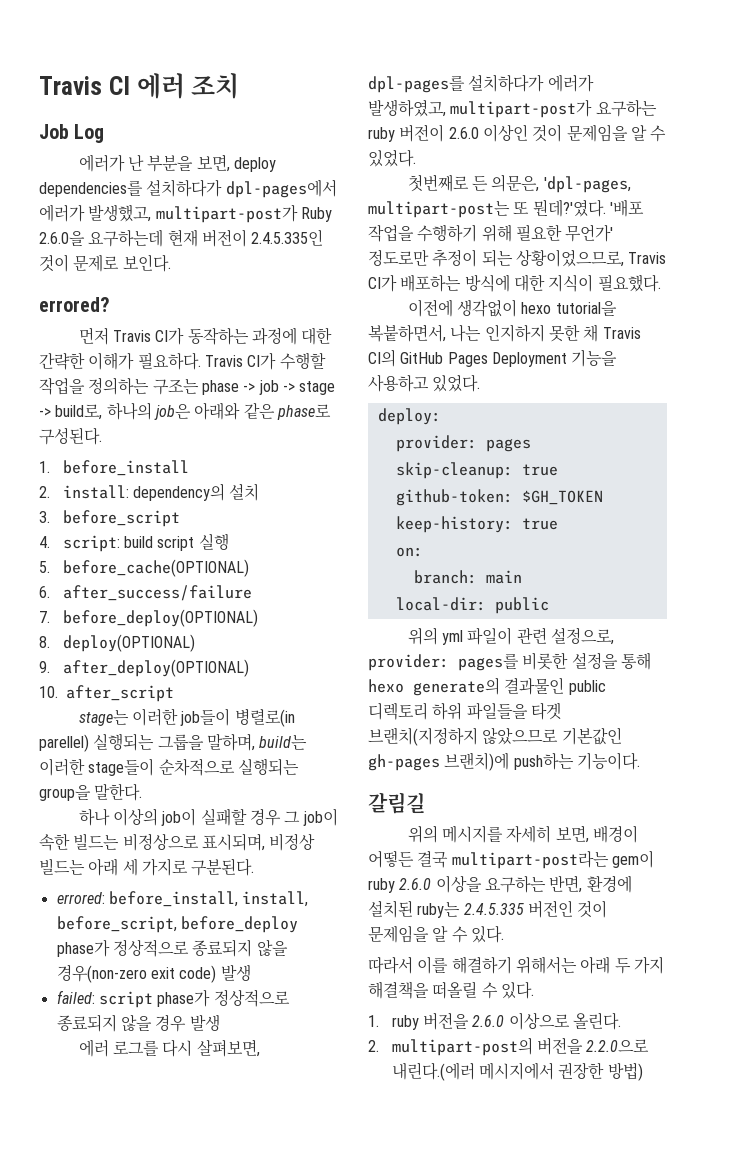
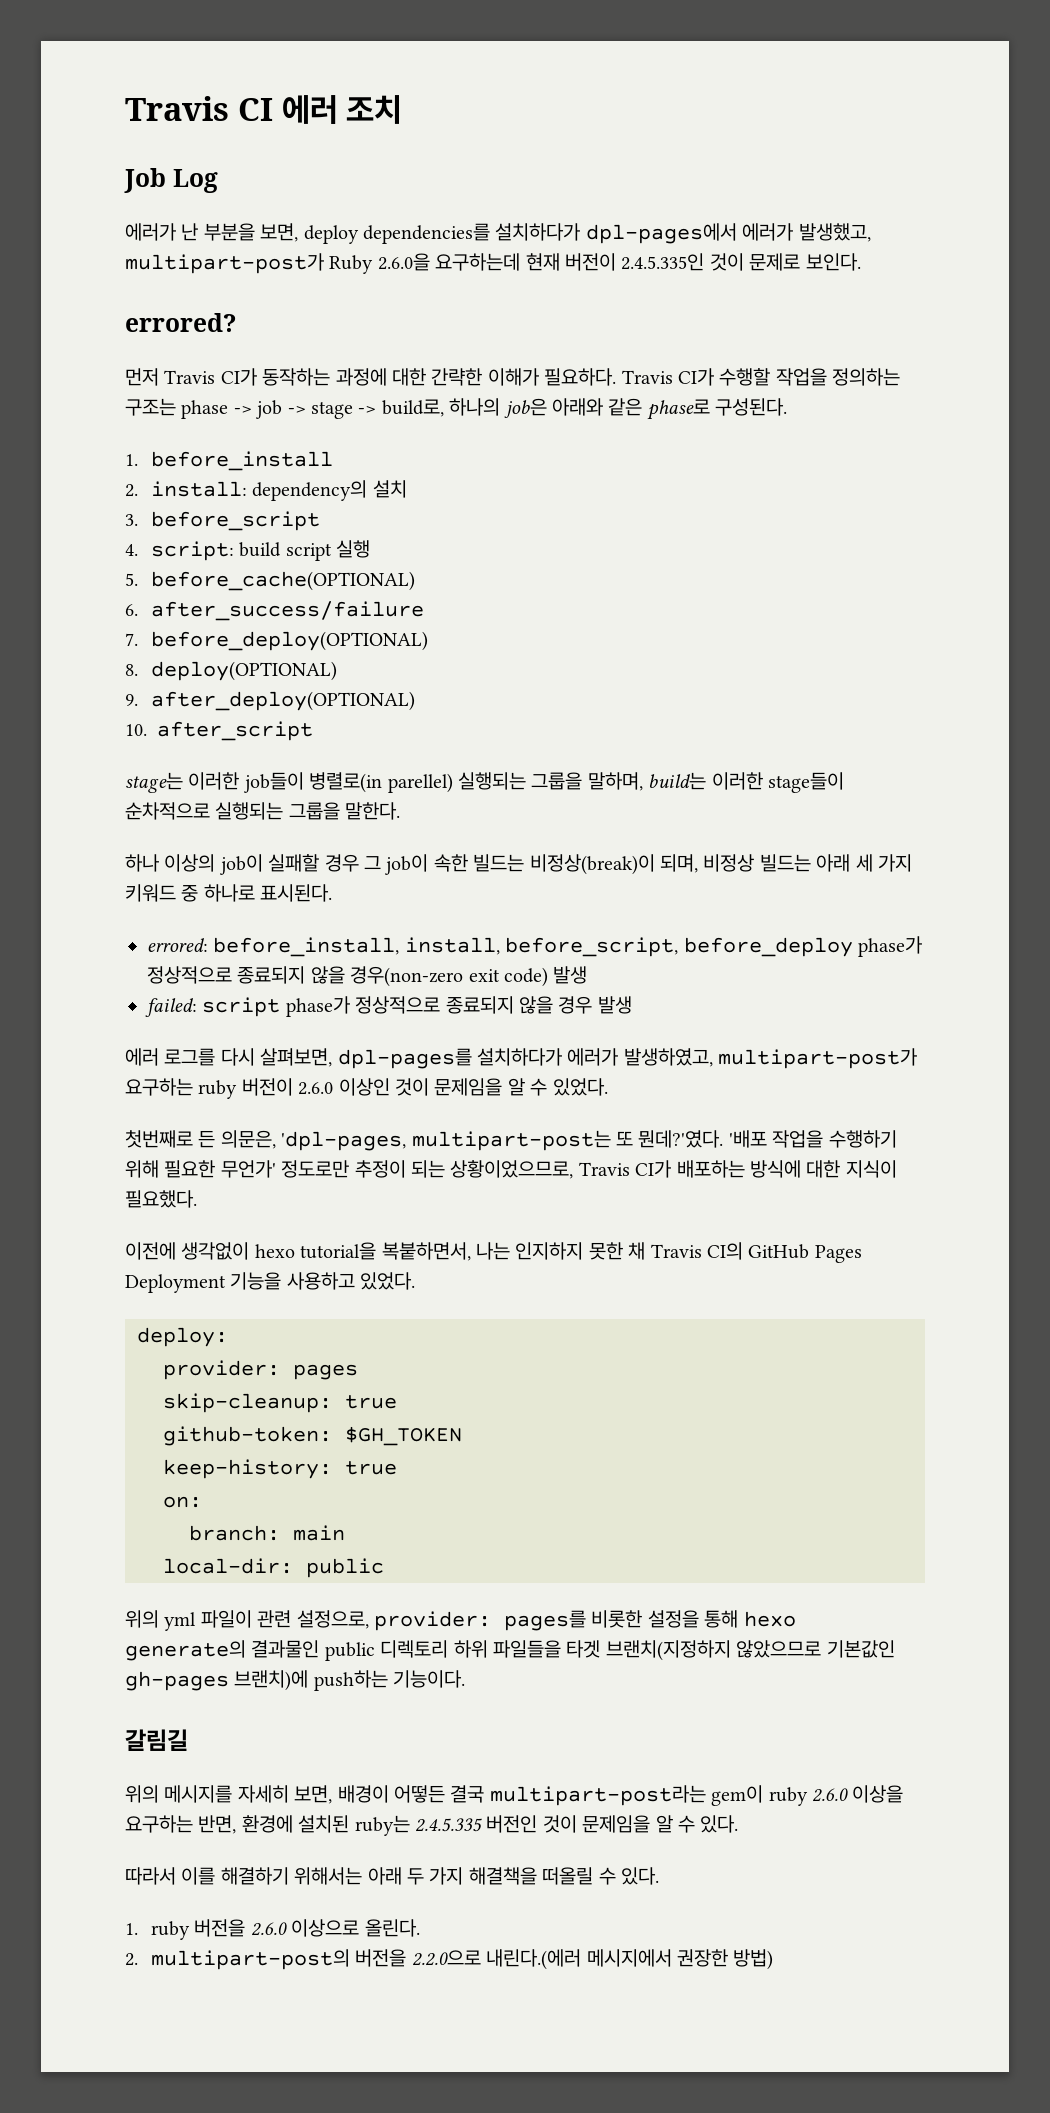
- stage는 이러한 job들이 병렬로(in parellel) 실행되는 그룹을 말하며, build는 이러한 stage들이 순차적으로 실행되는 group을 말한다.
+ stage는 이러한 job들이 병렬로(in parellel) 실행되는 그룹을 말하며, build는 이러한 stage들이 순차적으로 실행되는 그룹을 말한다.
- 하나 이상의 job이 실패할 경우 그 job이 속한 빌드는 비정상으로 표시되며, 비정상 빌드는 아래 세 가지로 구분된다.
+ 하나 이상의 job이 실패할 경우 그 job이 속한 빌드는 비정상(break)이 되며, 비정상 빌드는 아래 세 가지 키워드 중 하나로 표시된다.

